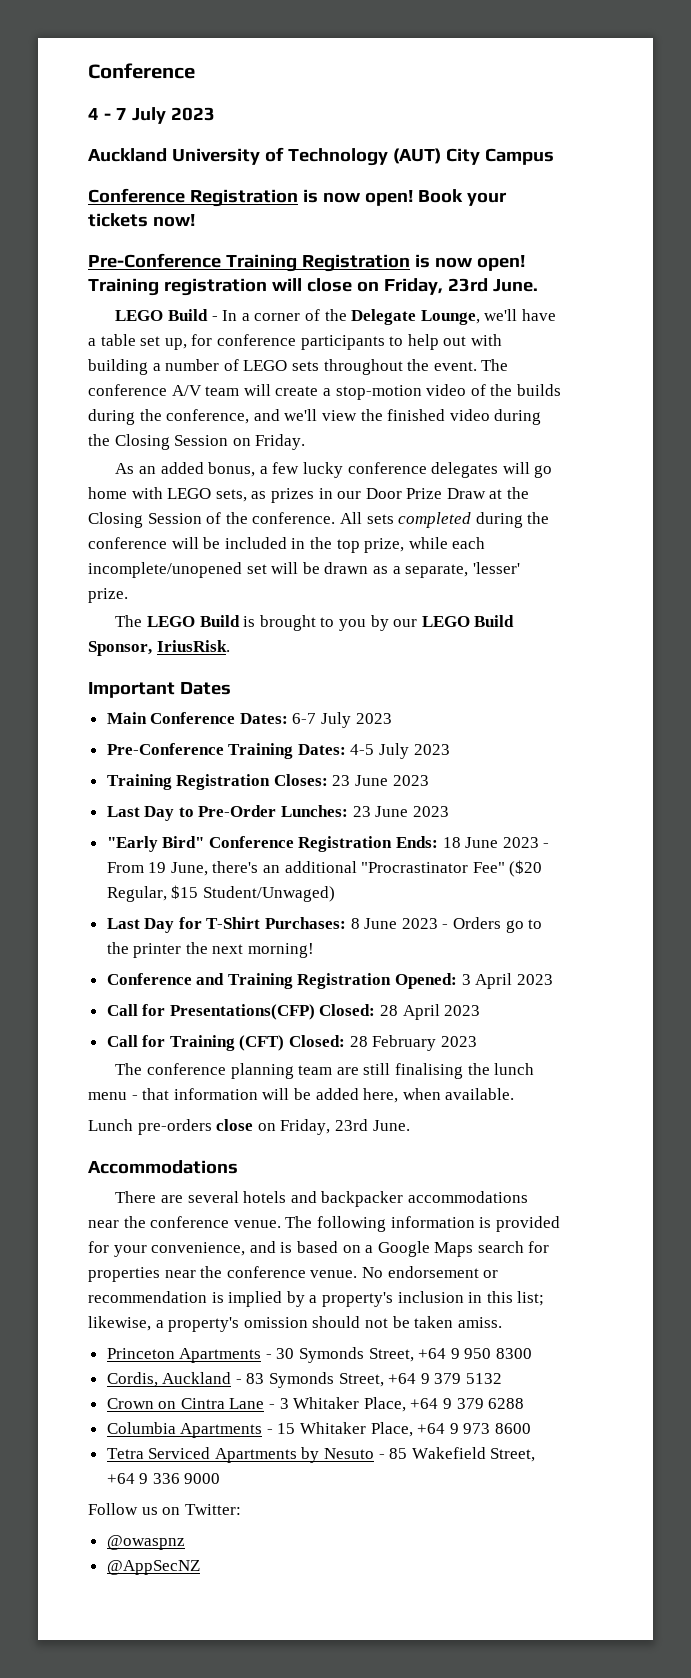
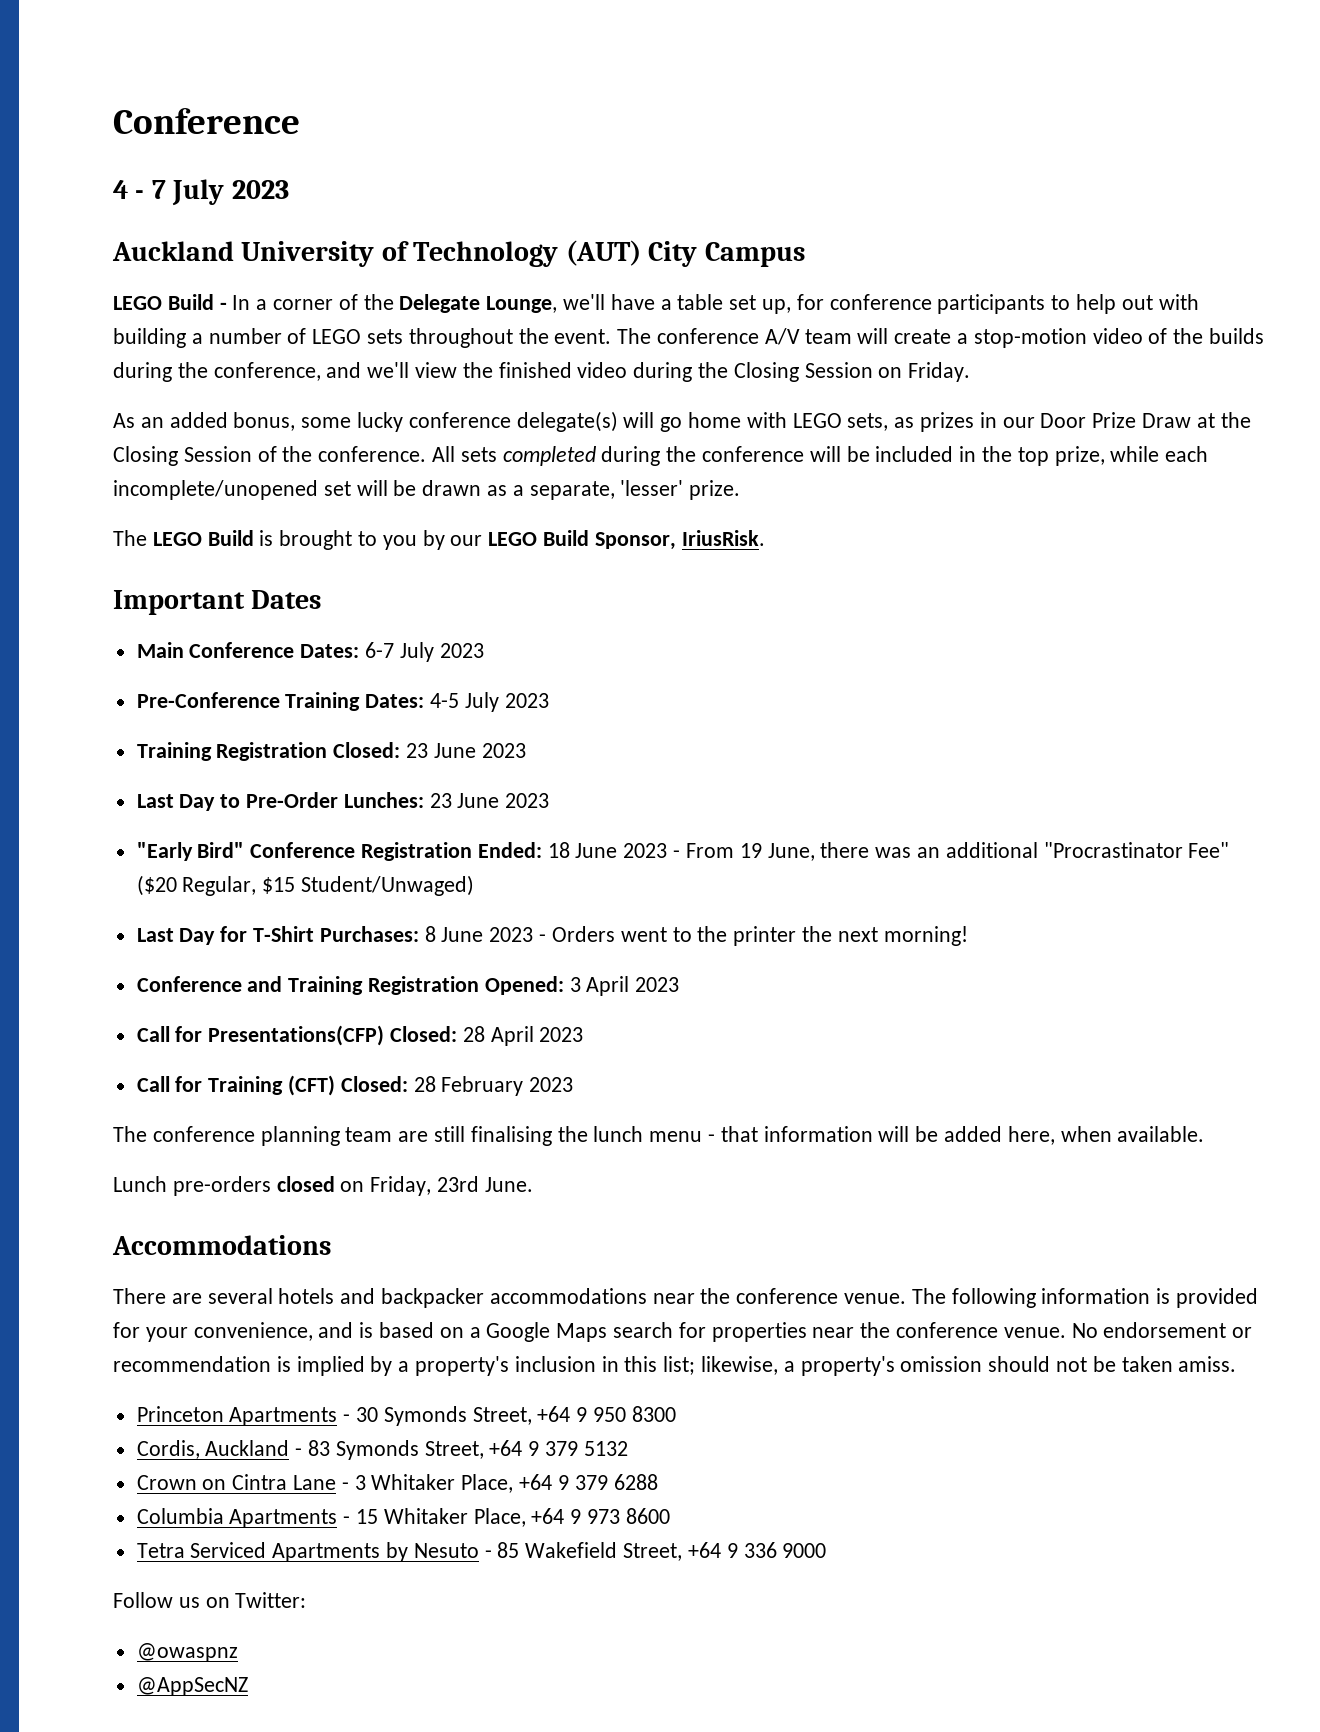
- Conference Registration is now open! Book your tickets now!
- Pre-Conference Training Registration is now open! Training registration will close on Friday, 23rd June.
- As an added bonus, a few lucky conference delegates will go home with LEGO sets, as prizes in our Door Prize Draw at the Closing Session of the conference.
+ As an added bonus, some lucky conference delegate(s) will go home with LEGO sets, as prizes in our Door Prize Draw at the Closing Session of the conference.
- Training Registration Closes: 23 June 2023
+ Training Registration Closed: 23 June 2023
- "Early Bird" Conference Registration Ends: 18 June 2023 - From 19 June, there's an additional "Procrastinator Fee" ($20 Regular, $15 Student/Unwaged)
+ "Early Bird" Conference Registration Ended: 18 June 2023 - From 19 June, there was an additional "Procrastinator Fee" ($20 Regular, $15 Student/Unwaged)
- Last Day for T-Shirt Purchases: 8 June 2023 - Orders go to the printer the next morning!
+ Last Day for T-Shirt Purchases: 8 June 2023 - Orders went to the printer the next morning!
- Lunch pre-orders close on Friday, 23rd June.
+ Lunch pre-orders closed on Friday, 23rd June.

